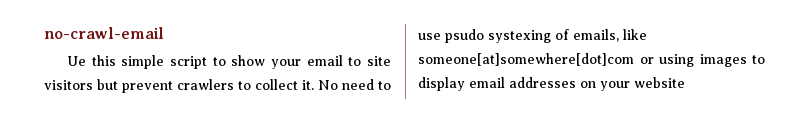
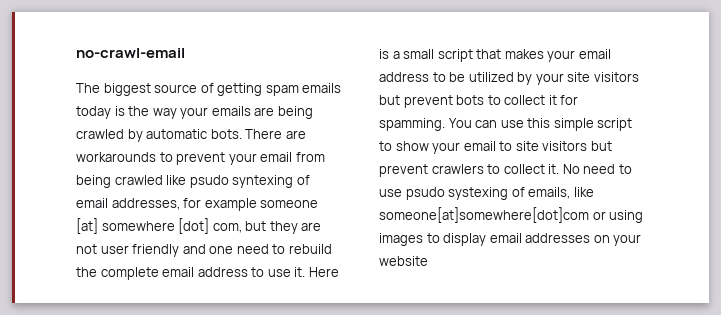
- Ue this simple script to show your email to site visitors but prevent crawlers to collect it.
+ The biggest source of getting spam emails today is the way your emails are being crawled by automatic bots. There are workarounds to prevent your email from being crawled like psudo syntexing of email addresses, for example someone [at] somewhere [dot] com, but they are not user friendly and one need to rebuild the complete email address to use it. Here is a small script that makes your email address to be utilized by your site visitors but prevent bots to collect it for spamming. You can use this simple script to show your email to site visitors but prevent crawlers to collect it.

